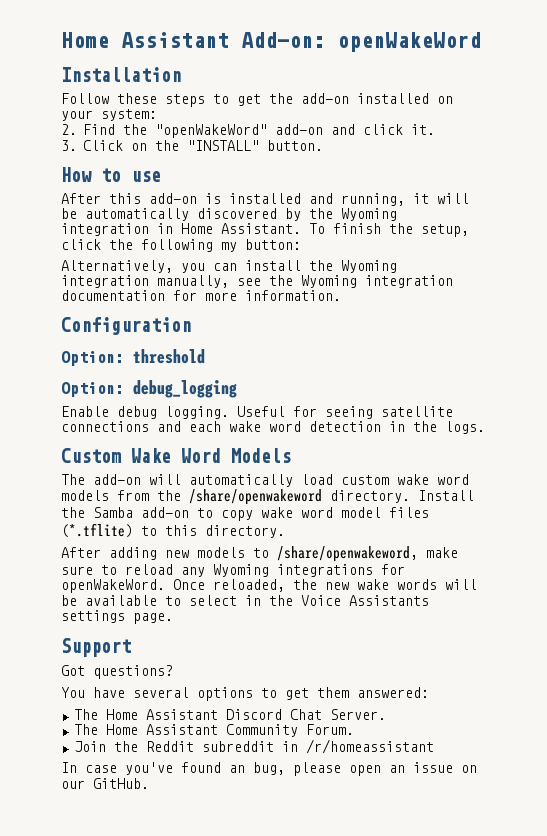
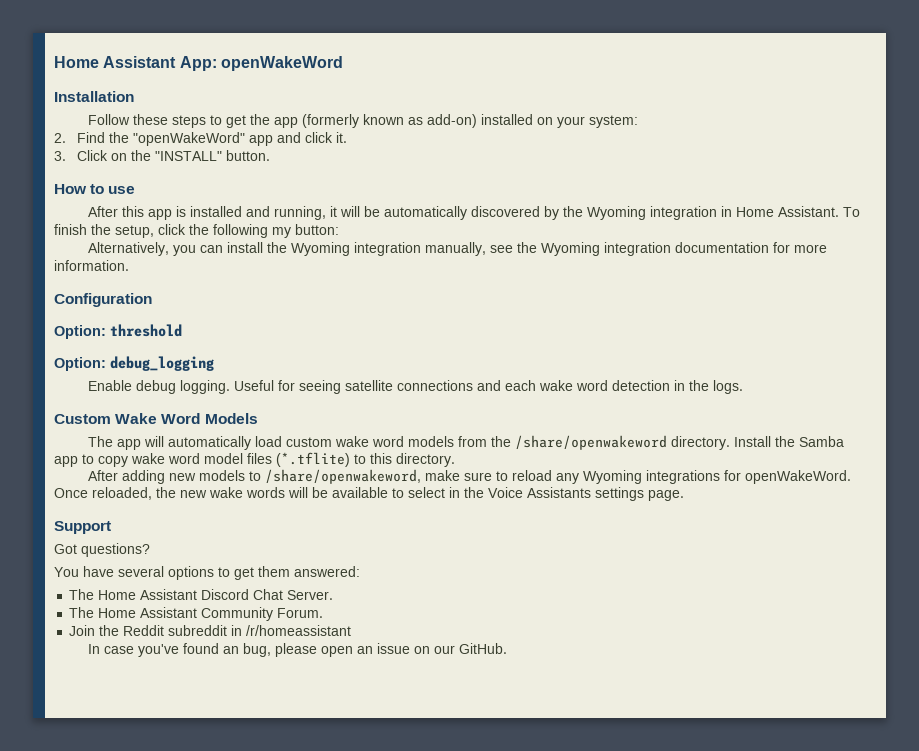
- Home Assistant Add-on: openWakeWord
+ Home Assistant App: openWakeWord
- Follow these steps to get the add-on installed on your system:
+ Follow these steps to get the app (formerly known as add-on) installed on your system:
- 2. Find the "openWakeWord" add-on and click it.
+ 2. Find the "openWakeWord" app and click it.
- After this add-on is installed and running, it will be automatically discovered by the Wyoming integration in Home Assistant.
+ After this app is installed and running, it will be automatically discovered by the Wyoming integration in Home Assistant.
- The add-on will automatically load custom wake word models from the /share/openwakeword directory.
+ The app will automatically load custom wake word models from the /share/openwakeword directory.
- Install the Samba add-on to copy wake word model files (*.tflite) to this directory.
+ Install the Samba app to copy wake word model files (*.tflite) to this directory.

